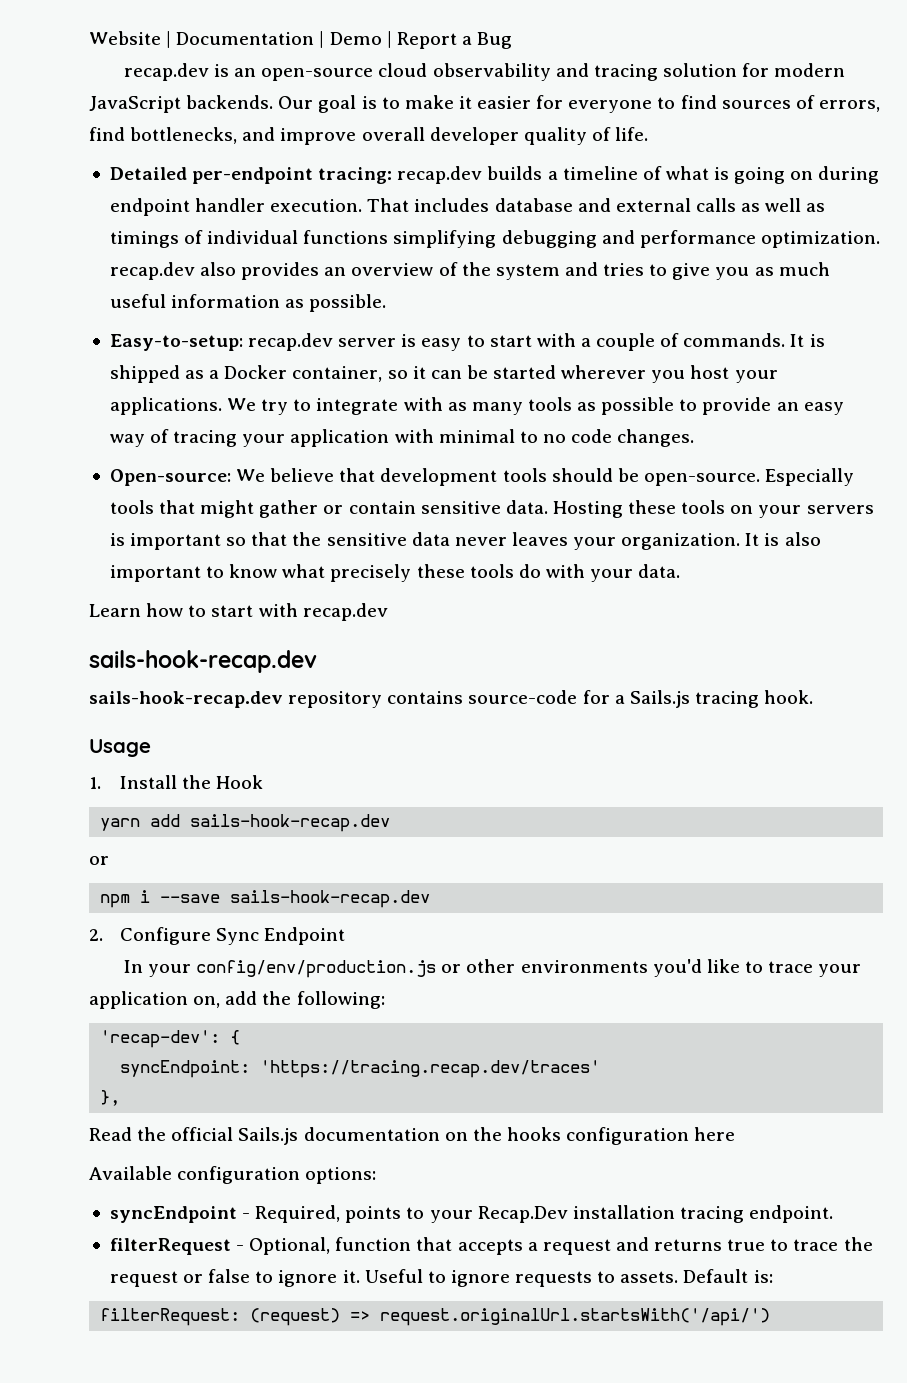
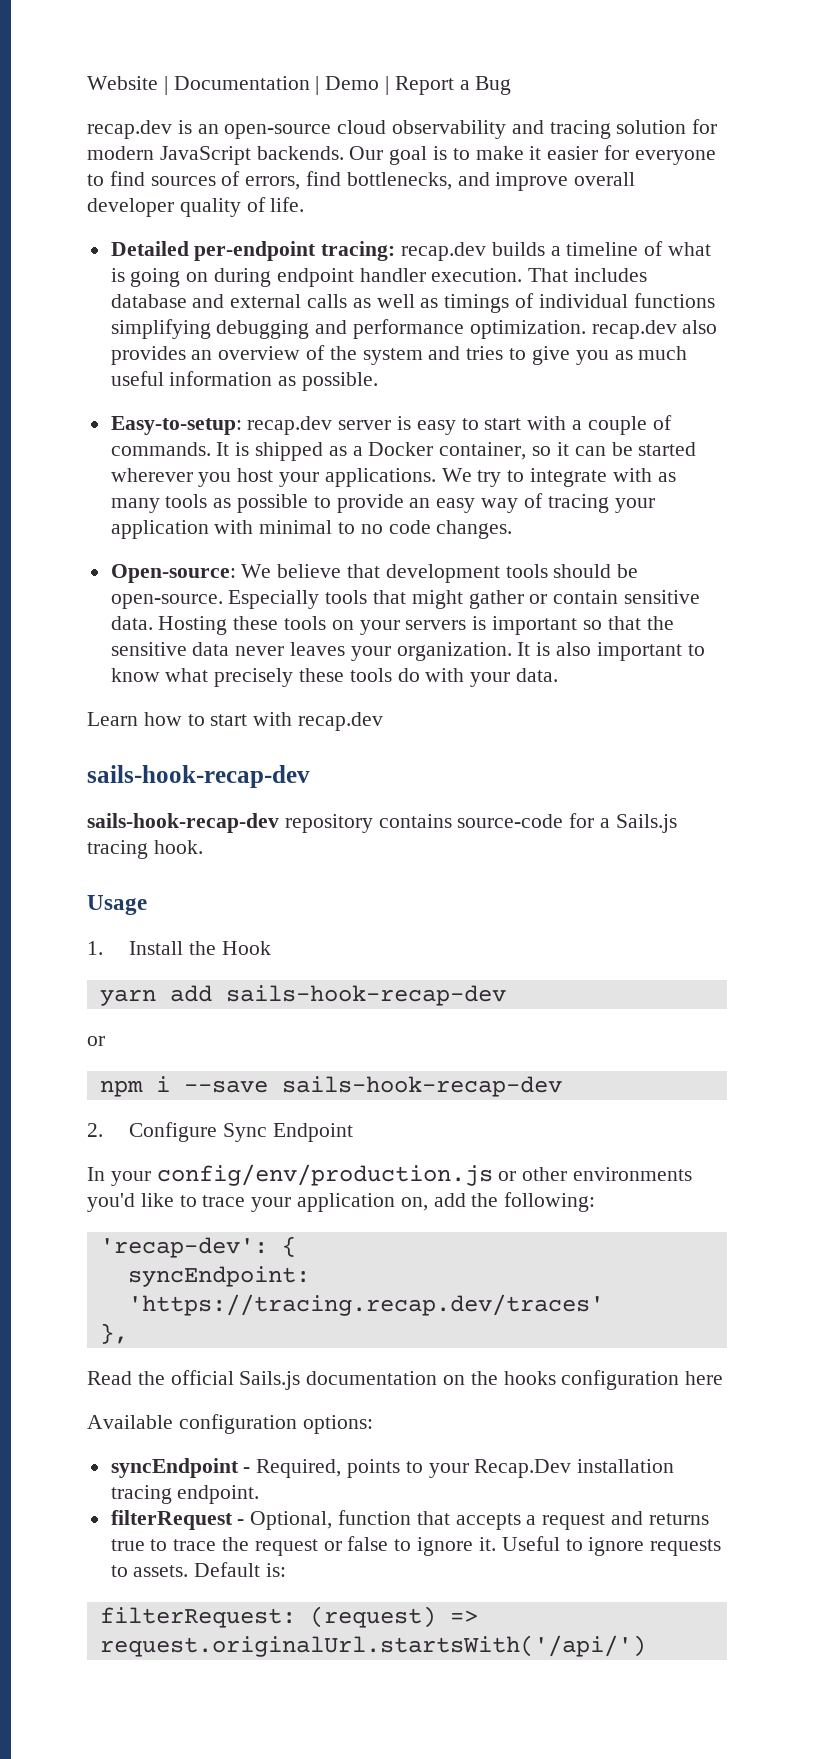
  Learn how to start with recap.dev
- sails-hook-recap.dev
- sails-hook-recap.dev repository contains source-code for a Sails.js tracing hook.
+ sails-hook-recap-dev
+ sails-hook-recap-dev repository contains source-code for a Sails.js tracing hook.
- yarn add sails-hook-recap.dev
+ yarn add sails-hook-recap-dev
- npm i --save sails-hook-recap.dev
+ npm i --save sails-hook-recap-dev

